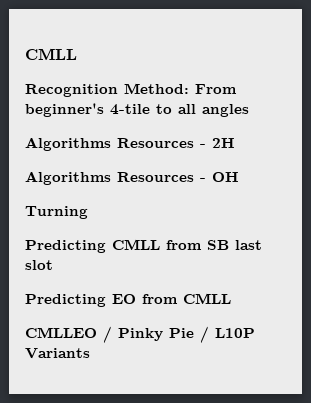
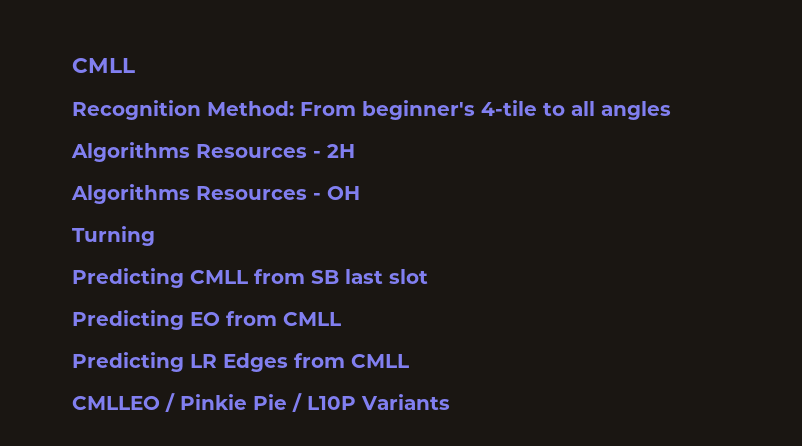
+ Predicting LR Edges from CMLL
- CMLLEO / Pinky Pie / L10P Variants
+ CMLLEO / Pinkie Pie / L10P Variants

